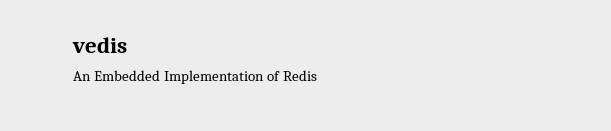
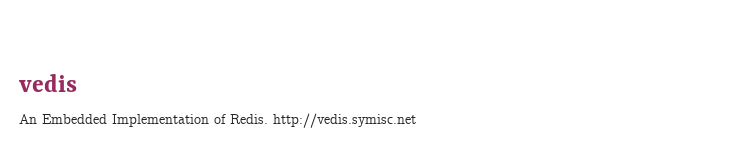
- An Embedded Implementation of Redis
+ An Embedded Implementation of Redis. http://vedis.symisc.net

